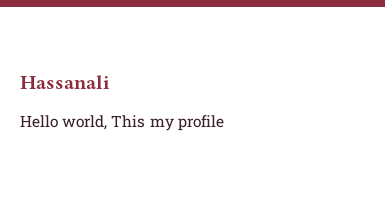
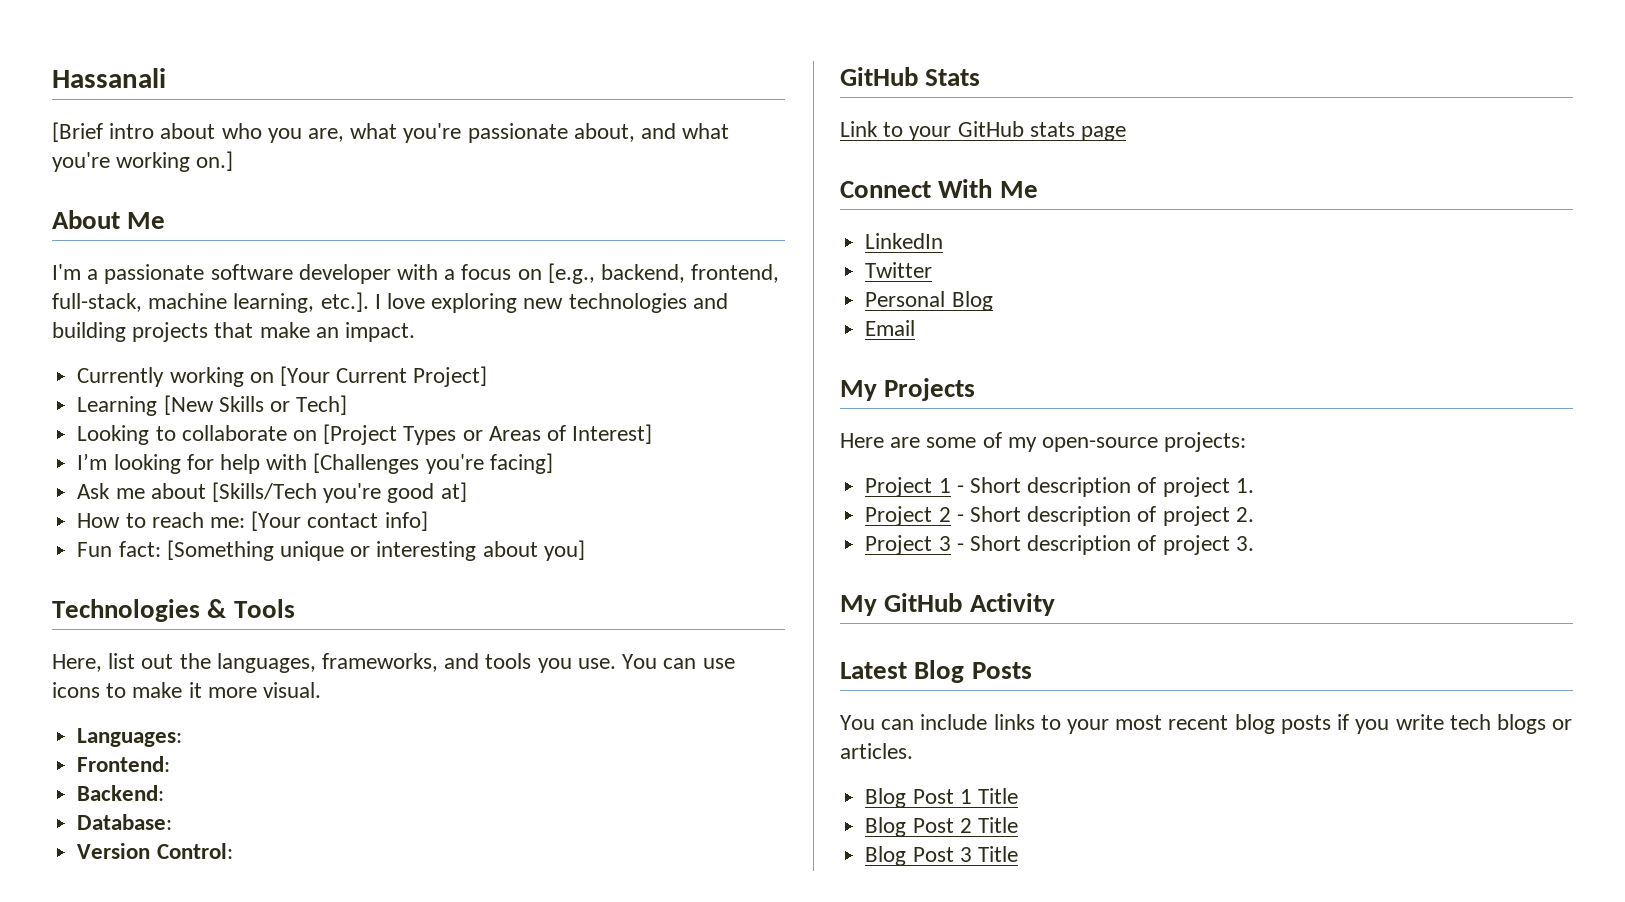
- Hello world, This my profile
+ [Brief intro about who you are, what you're passionate about, and what you're working on.]
+ About Me
+ I'm a passionate software developer with a focus on [e.g., backend, frontend, full-stack, machine learning, etc.]. I love exploring new technologies and building projects that make an impact.
+ Currently working on [Your Current Project]
+ Learning [New Skills or Tech]
+ Looking to collaborate on [Project Types or Areas of Interest]
+ I’m looking for help with [Challenges you're facing]
+ Ask me about [Skills/Tech you're good at]
+ How to reach me: [Your contact info]
+ Fun fact: [Something unique or interesting about you]
+ Technologies & Tools
+ Here, list out the languages, frameworks, and tools you use. You can use icons to make it more visual.
+ Languages:
+ Frontend:
+ Backend:
+ Database:
+ Version Control:
+ GitHub Stats
+ Link to your GitHub stats page
+ Connect With Me
+ LinkedIn
+ Twitter
+ Personal Blog
+ Email
+ My Projects
+ Here are some of my open-source projects:
+ Project 1 - Short description of project 1.
+ Project 2 - Short description of project 2.
+ Project 3 - Short description of project 3.
+ My GitHub Activity
+ Latest Blog Posts
+ You can include links to your most recent blog posts if you write tech blogs or articles.
+ Blog Post 1 Title
+ Blog Post 2 Title
+ Blog Post 3 Title

